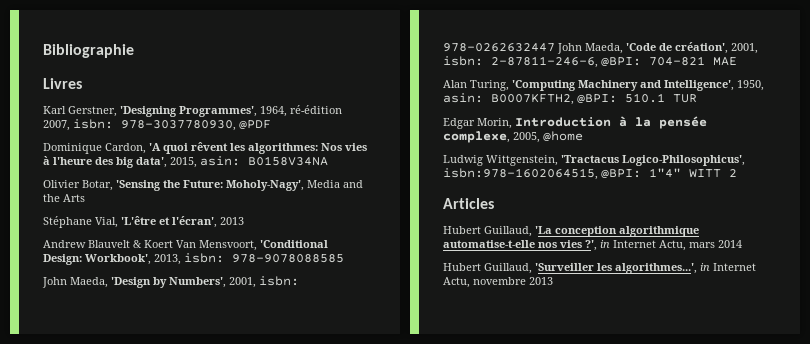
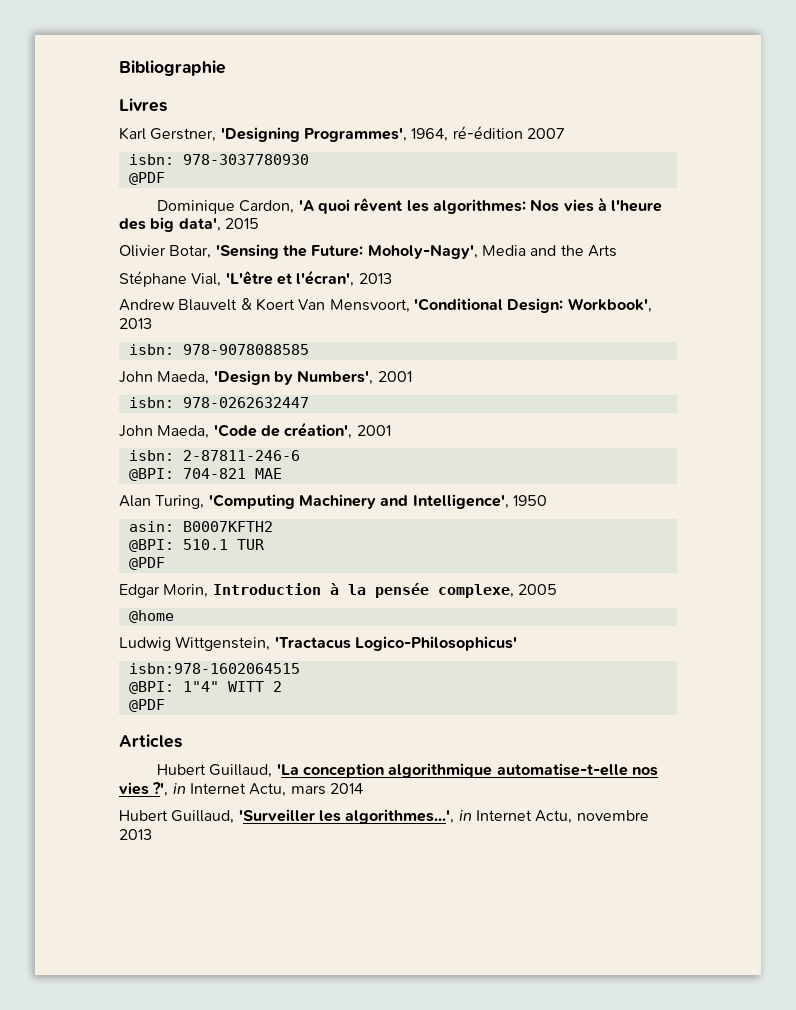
- Karl Gerstner, 'Designing Programmes', 1964, ré-édition 2007, isbn: 978-3037780930, @PDF
+ Karl Gerstner, 'Designing Programmes', 1964, ré-édition 2007
+ isbn: 978-3037780930
+ @PDF
- Dominique Cardon, 'A quoi rêvent les algorithmes: Nos vies à l'heure des big data', 2015, asin: B0158V34NA
+ Dominique Cardon, 'A quoi rêvent les algorithmes: Nos vies à l'heure des big data', 2015
- Andrew Blauvelt & Koert Van Mensvoort, 'Conditional Design: Workbook', 2013, isbn: 978-9078088585
+ Andrew Blauvelt & Koert Van Mensvoort, 'Conditional Design: Workbook', 2013
+ isbn: 978-9078088585
- John Maeda, 'Design by Numbers', 2001, isbn: 978-0262632447 John Maeda, 'Code de création', 2001, isbn: 2-87811-246-6, @BPI: 704-821 MAE
+ John Maeda, 'Design by Numbers', 2001
+ isbn: 978-0262632447
+ John Maeda, 'Code de création', 2001
+ isbn: 2-87811-246-6
+ @BPI: 704-821 MAE
- Alan Turing, 'Computing Machinery and Intelligence', 1950, asin: B0007KFTH2, @BPI: 510.1 TUR
+ Alan Turing, 'Computing Machinery and Intelligence', 1950
+ asin: B0007KFTH2
+ @BPI: 510.1 TUR
+ @PDF
- Edgar Morin, Introduction à la pensée complexe, 2005, @home
+ Edgar Morin, Introduction à la pensée complexe, 2005
+ @home
- Ludwig Wittgenstein, 'Tractacus Logico-Philosophicus', isbn:978-1602064515, @BPI: 1"4" WITT 2
+ Ludwig Wittgenstein, 'Tractacus Logico-Philosophicus'
+ isbn:978-1602064515
+ @BPI: 1"4" WITT 2
+ @PDF

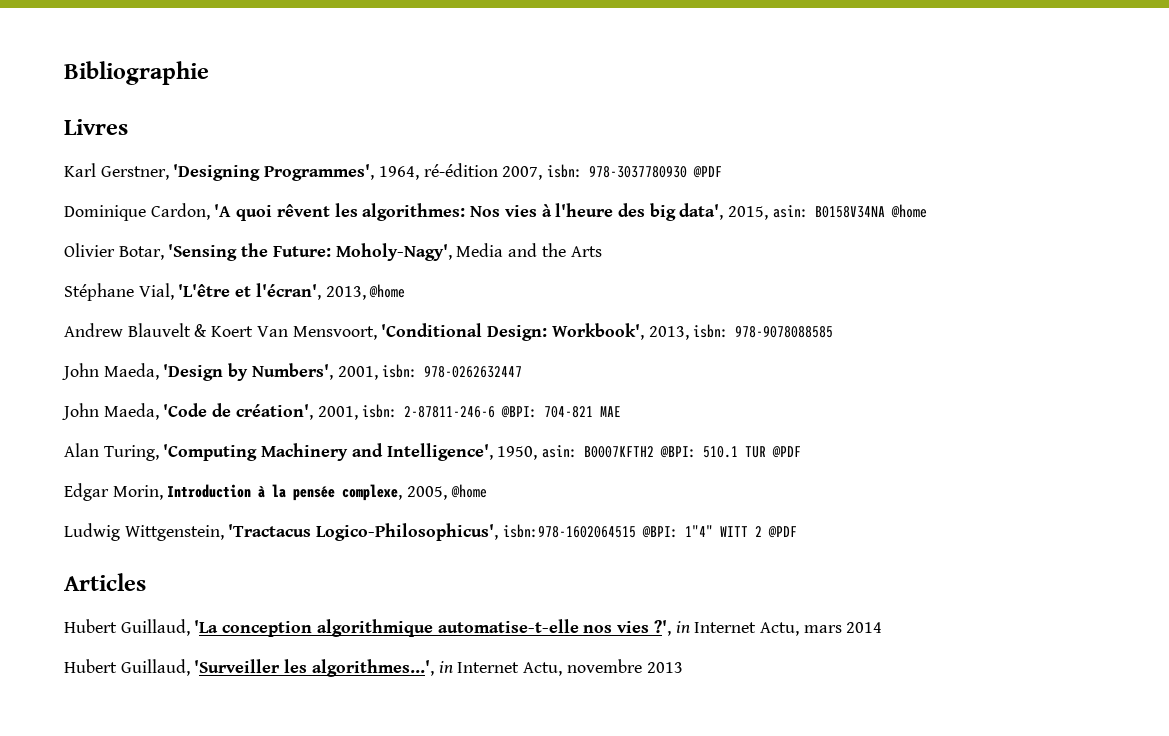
- Karl Gerstner, 'Designing Programmes', 1964, ré-édition 2007
- isbn: 978-3037780930
- @PDF
+ Karl Gerstner, 'Designing Programmes', 1964, ré-édition 2007, isbn: 978-3037780930 @PDF
- Dominique Cardon, 'A quoi rêvent les algorithmes: Nos vies à l'heure des big data', 2015
+ Dominique Cardon, 'A quoi rêvent les algorithmes: Nos vies à l'heure des big data', 2015, asin: B0158V34NA @home
- Stéphane Vial, 'L'être et l'écran', 2013
+ Stéphane Vial, 'L'être et l'écran', 2013, @home
- Andrew Blauvelt & Koert Van Mensvoort, 'Conditional Design: Workbook', 2013
- isbn: 978-9078088585
+ Andrew Blauvelt & Koert Van Mensvoort, 'Conditional Design: Workbook', 2013, isbn: 978-9078088585
- John Maeda, 'Design by Numbers', 2001
- isbn: 978-0262632447
+ John Maeda, 'Design by Numbers', 2001, isbn: 978-0262632447
- John Maeda, 'Code de création', 2001
- isbn: 2-87811-246-6
- @BPI: 704-821 MAE
+ John Maeda, 'Code de création', 2001, isbn: 2-87811-246-6 @BPI: 704-821 MAE
- Alan Turing, 'Computing Machinery and Intelligence', 1950
- asin: B0007KFTH2
- @BPI: 510.1 TUR
- @PDF
+ Alan Turing, 'Computing Machinery and Intelligence', 1950, asin: B0007KFTH2 @BPI: 510.1 TUR @PDF
- Edgar Morin, Introduction à la pensée complexe, 2005
- @home
+ Edgar Morin, Introduction à la pensée complexe, 2005, @home
- Ludwig Wittgenstein, 'Tractacus Logico-Philosophicus'
- isbn:978-1602064515
- @BPI: 1"4" WITT 2
- @PDF
+ Ludwig Wittgenstein, 'Tractacus Logico-Philosophicus', isbn:978-1602064515 @BPI: 1"4" WITT 2 @PDF

